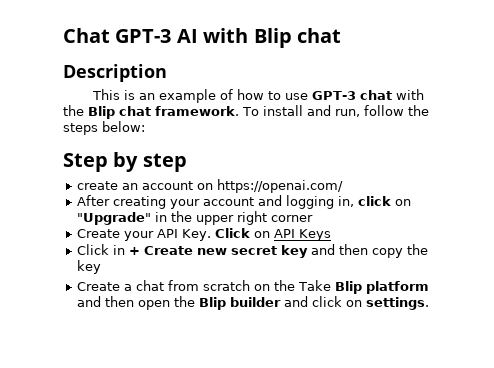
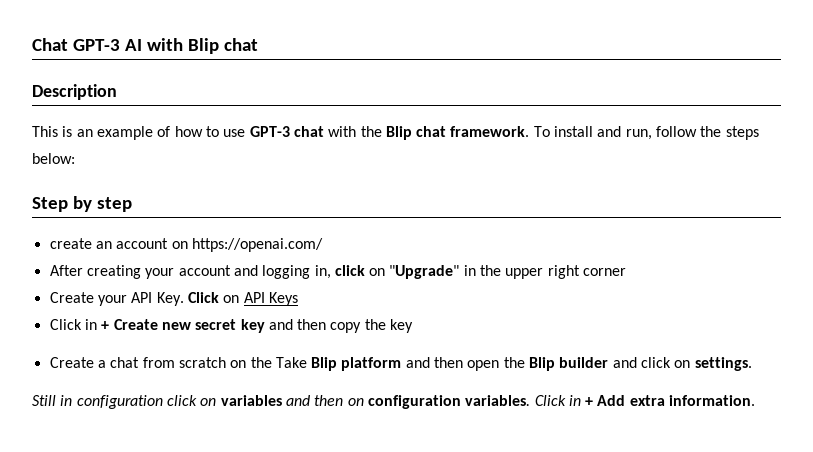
+ Still in configuration click on variables and then on configuration variables. Click in + Add extra information.

